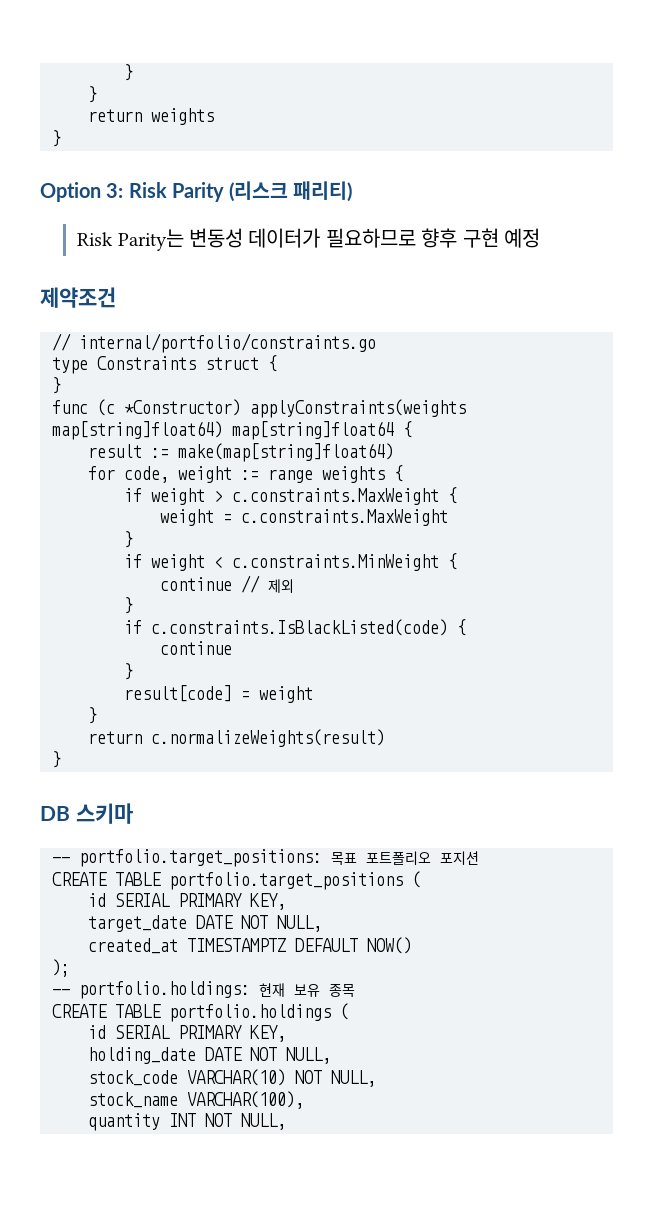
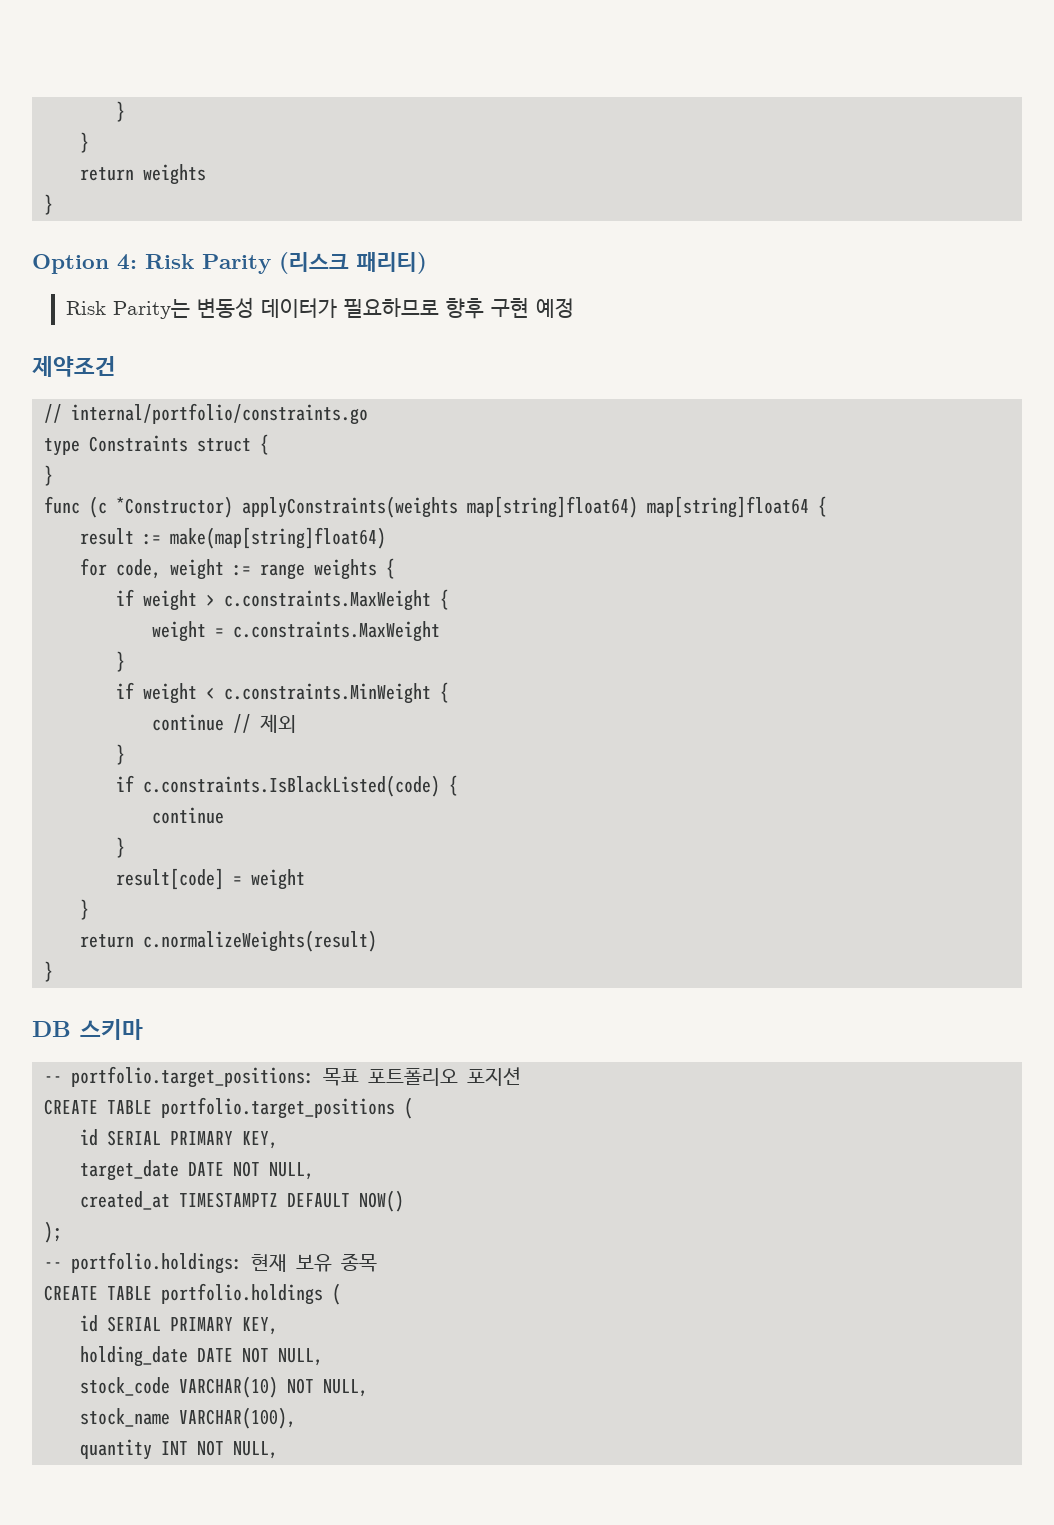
- Option 3: Risk Parity (리스크 패리티)
+ Option 4: Risk Parity (리스크 패리티)

